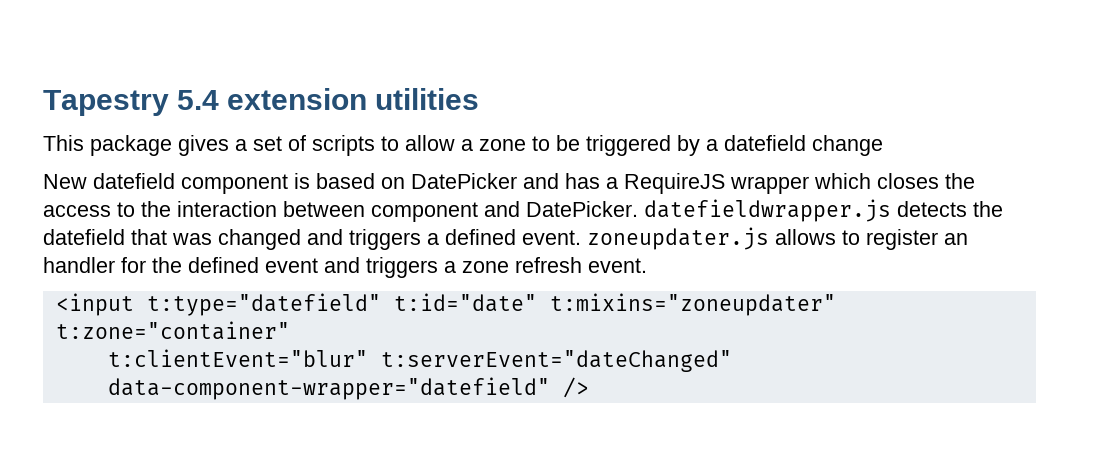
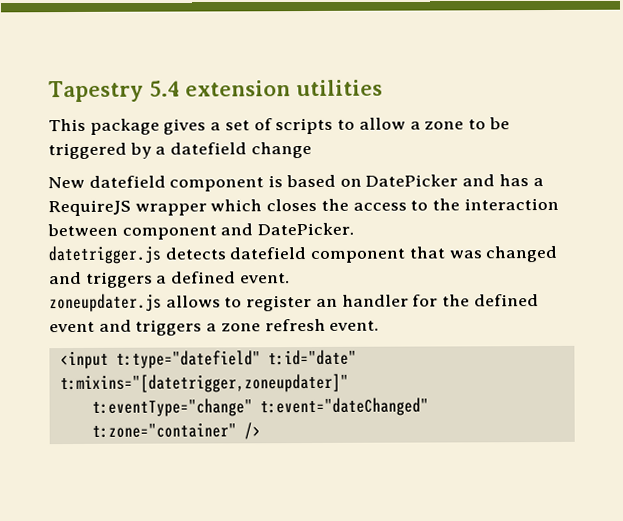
- New datefield component is based on DatePicker and has a RequireJS wrapper which closes the access to the interaction between component and DatePicker. datefieldwrapper.js detects the datefield that was changed and triggers a defined event. zoneupdater.js allows to register an handler for the defined event and triggers a zone refresh event.
+ New datefield component is based on DatePicker and has a RequireJS wrapper which closes the access to the interaction between component and DatePicker.
+ datetrigger.js detects datefield component that was changed and triggers a defined event.
+ zoneupdater.js allows to register an handler for the defined event and triggers a zone refresh event.
- <input t:type="datefield" t:id="date" t:mixins="zoneupdater" t:zone="container"
- t:clientEvent="blur" t:serverEvent="dateChanged" data-component-wrapper="datefield" />
+ <input t:type="datefield" t:id="date" t:mixins="[datetrigger,zoneupdater]"
+ t:eventType="change" t:event="dateChanged" t:zone="container" />

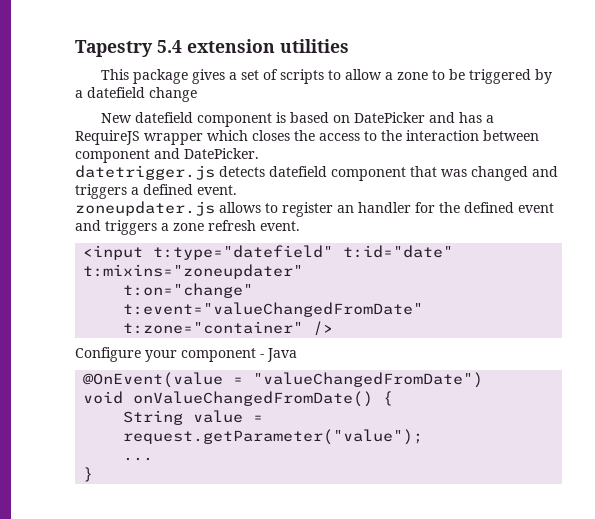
- <input t:type="datefield" t:id="date" t:mixins="[datetrigger,zoneupdater]"
- t:eventType="change" t:event="dateChanged" t:zone="container" />
+ <input t:type="datefield" t:id="date" t:mixins="zoneupdater"
+ t:on="change" t:event="valueChangedFromDate" t:zone="container" />
+ Configure your component - Java
+ @OnEvent(value = "valueChangedFromDate")
+ void onValueChangedFromDate() {
+ String value = request.getParameter("value");
+ ...
+ }

